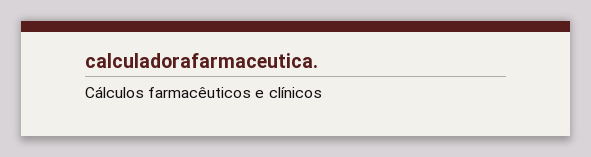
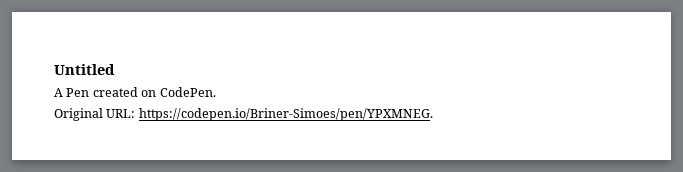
- calculadorafarmaceutica.
- Cálculos farmacêuticos e clínicos
+ Untitled
+ A Pen created on CodePen.
+ Original URL: https://codepen.io/Briner-Simoes/pen/YPXMNEG.

